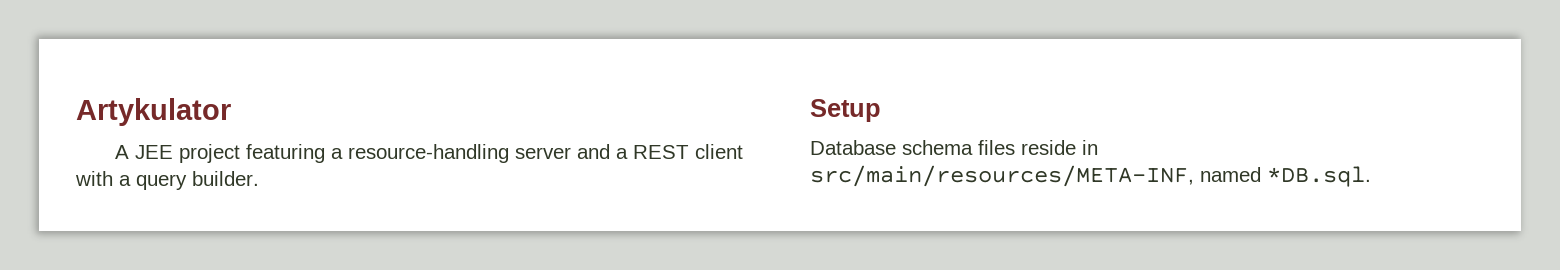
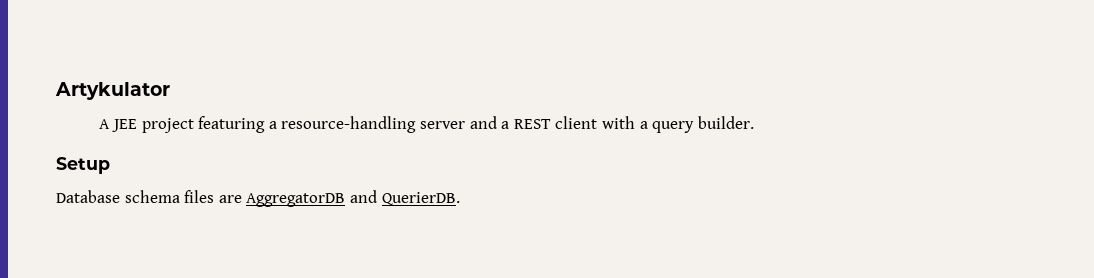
- Database schema files reside in src/main/resources/META-INF, named *DB.sql.
+ Database schema files are AggregatorDB and QuerierDB.

